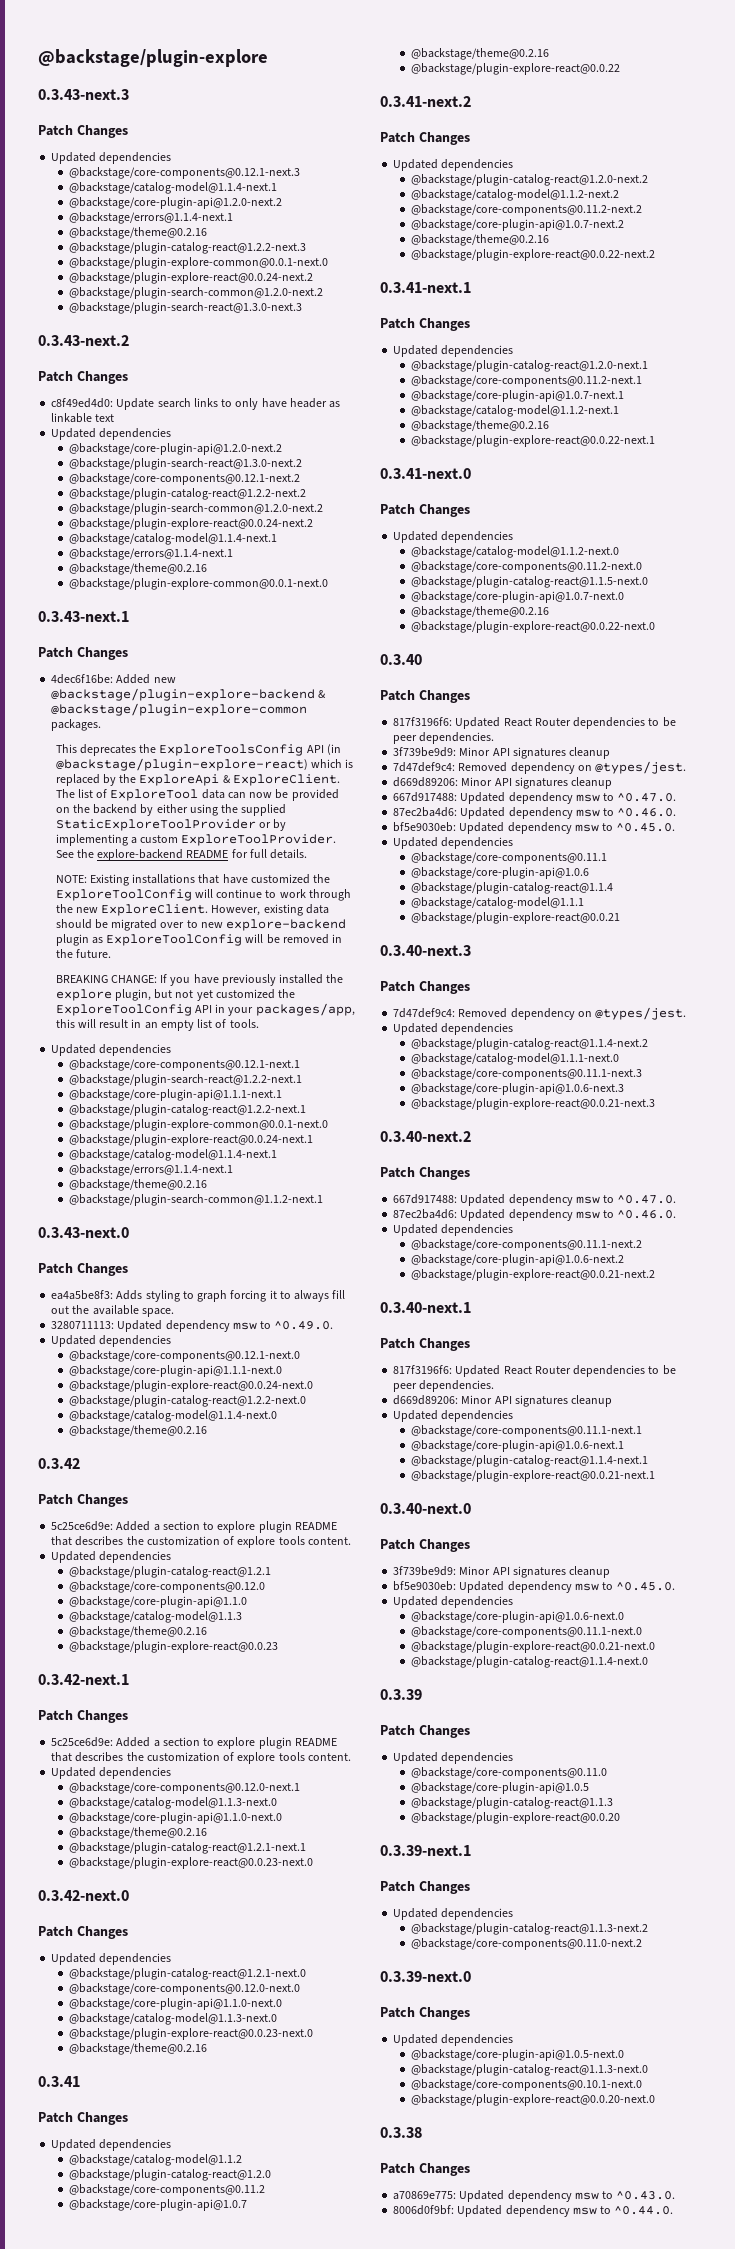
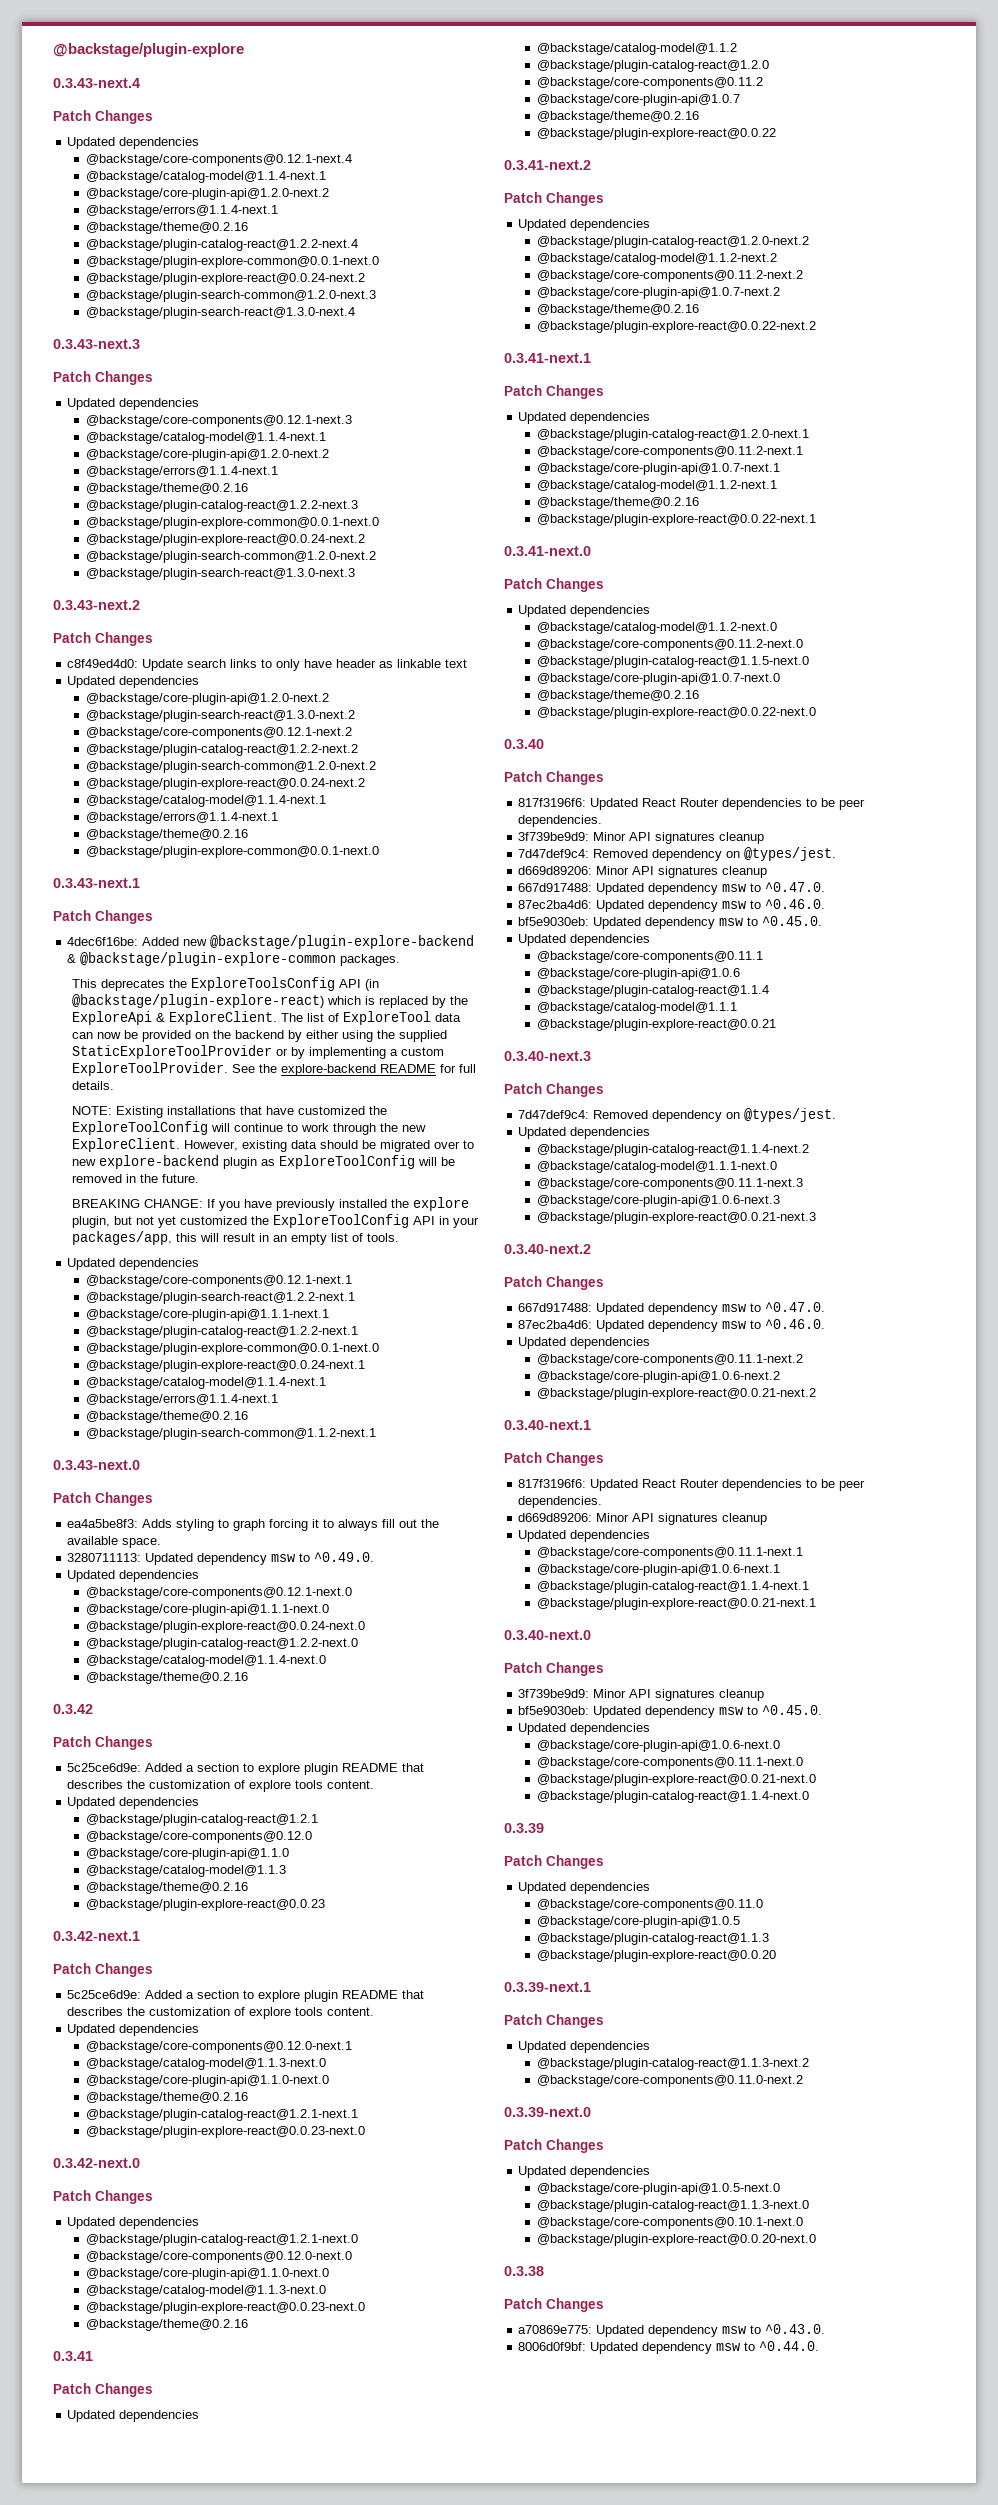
+ 0.3.43-next.4
+ Patch Changes
+ Updated dependencies
+ @backstage/core-components@0.12.1-next.4
+ @backstage/catalog-model@1.1.4-next.1
+ @backstage/core-plugin-api@1.2.0-next.2
+ @backstage/errors@1.1.4-next.1
+ @backstage/theme@0.2.16
+ @backstage/plugin-catalog-react@1.2.2-next.4
+ @backstage/plugin-explore-common@0.0.1-next.0
+ @backstage/plugin-explore-react@0.0.24-next.2
+ @backstage/plugin-search-common@1.2.0-next.3
+ @backstage/plugin-search-react@1.3.0-next.4

